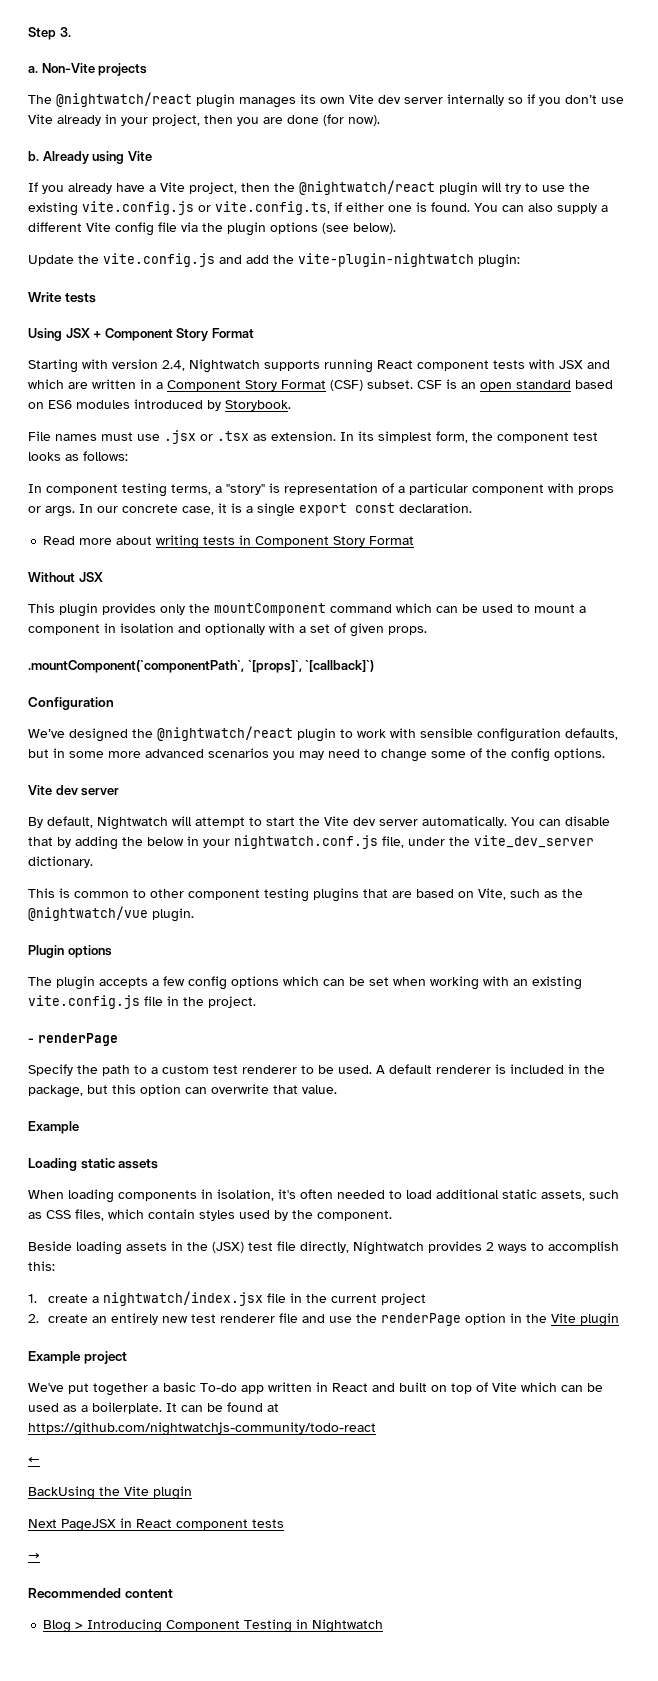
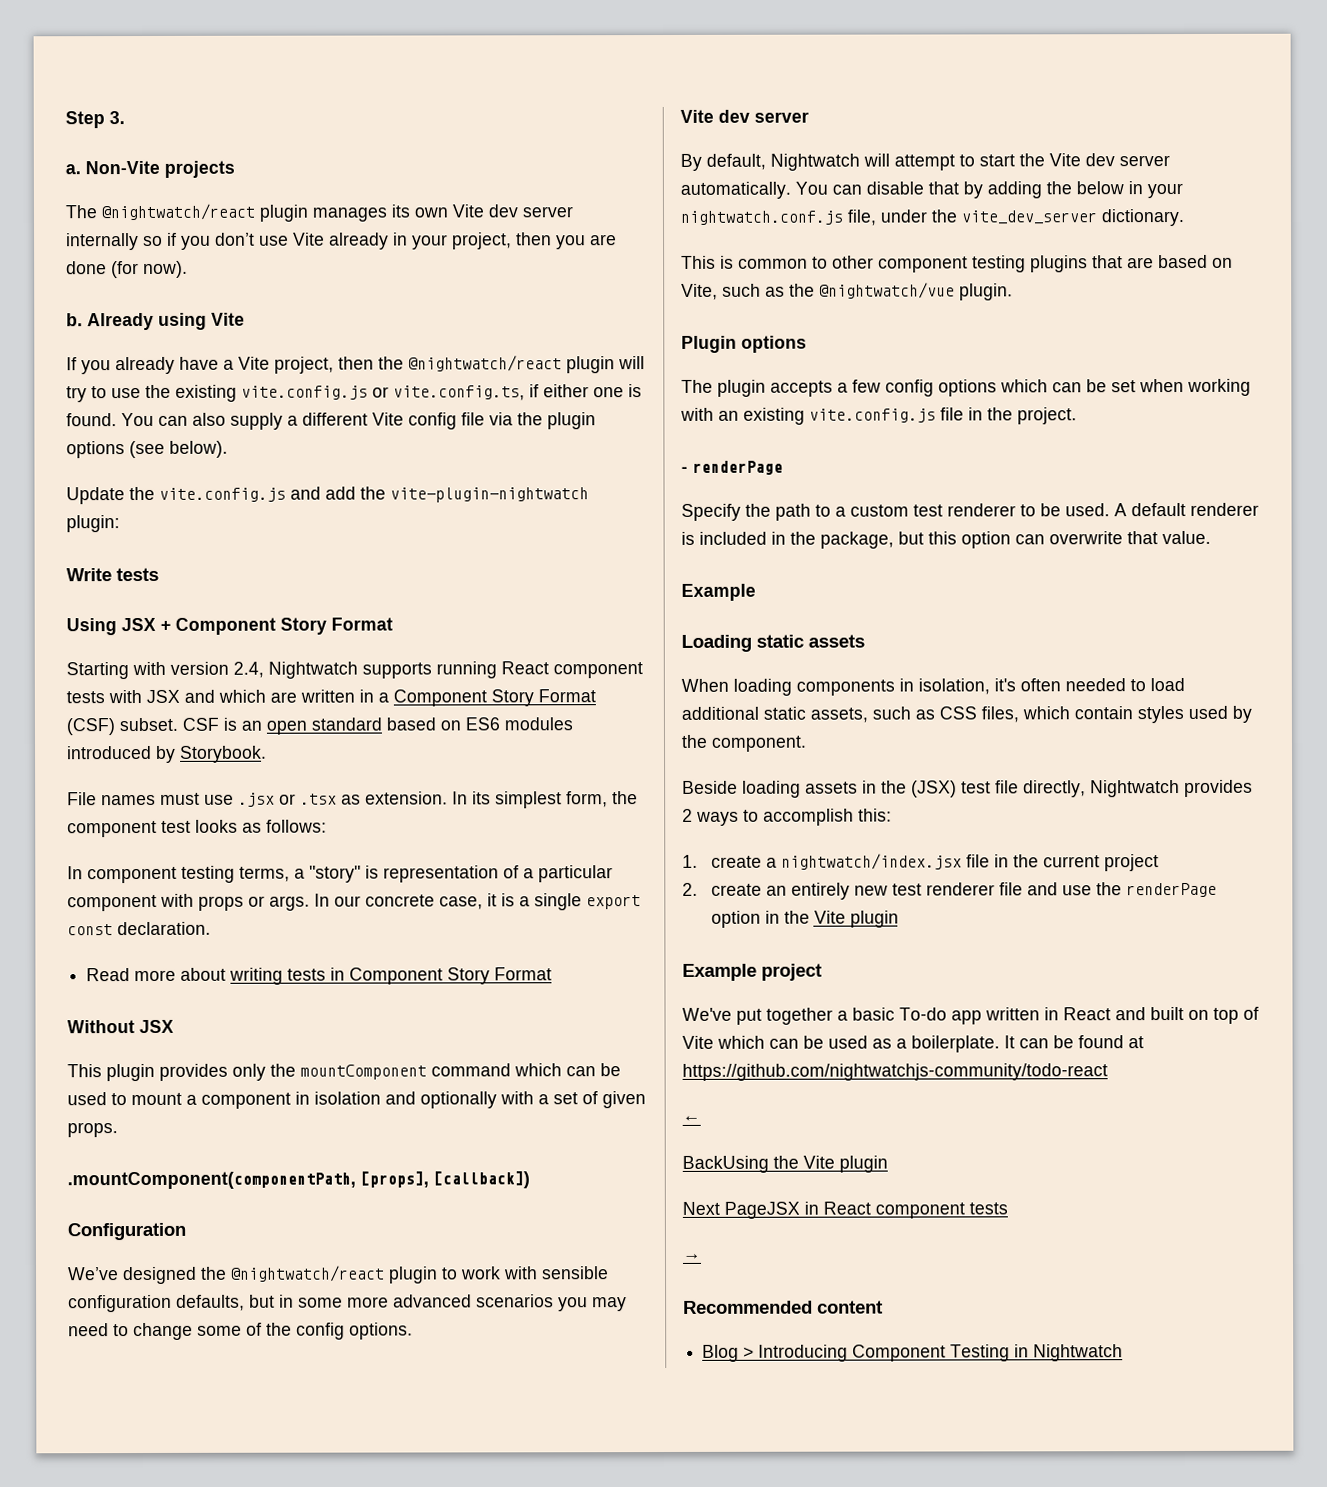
- .mountComponent(`componentPath`, `[props]`, `[callback]`)
+ .mountComponent(componentPath, [props], [callback])

